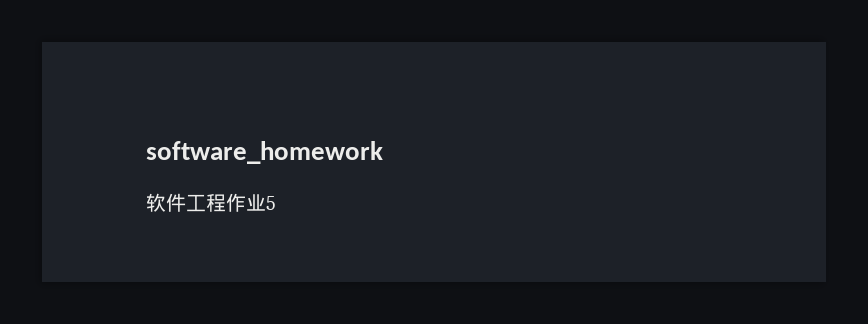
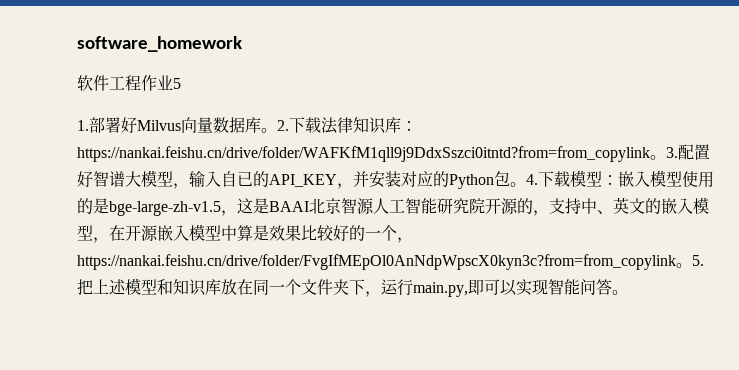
+ 1.部署好Milvus向量数据库。2.下载法律知识库：https://nankai.feishu.cn/drive/folder/WAFKfM1qll9j9DdxSszci0itntd?from=from_copylink。3.配置好智谱大模型，输入自已的API_KEY，并安装对应的Python包。4.下载模型：嵌入模型使用的是bge-large-zh-v1.5，这是BAAI北京智源人工智能研究院开源的，支持中、英文的嵌入模型，在开源嵌入模型中算是效果比较好的一个，https://nankai.feishu.cn/drive/folder/FvgIfMEpOl0AnNdpWpscX0kyn3c?from=from_copylink。5.把上述模型和知识库放在同一个文件夹下，运行main.py,即可以实现智能问答。

